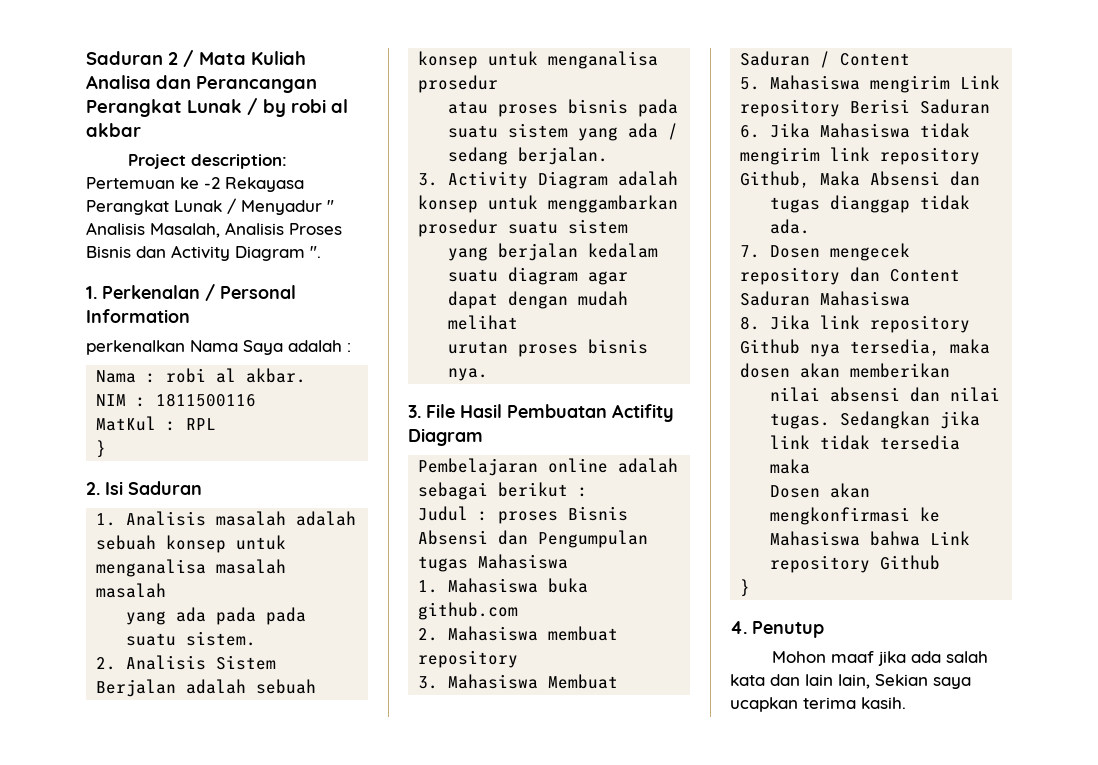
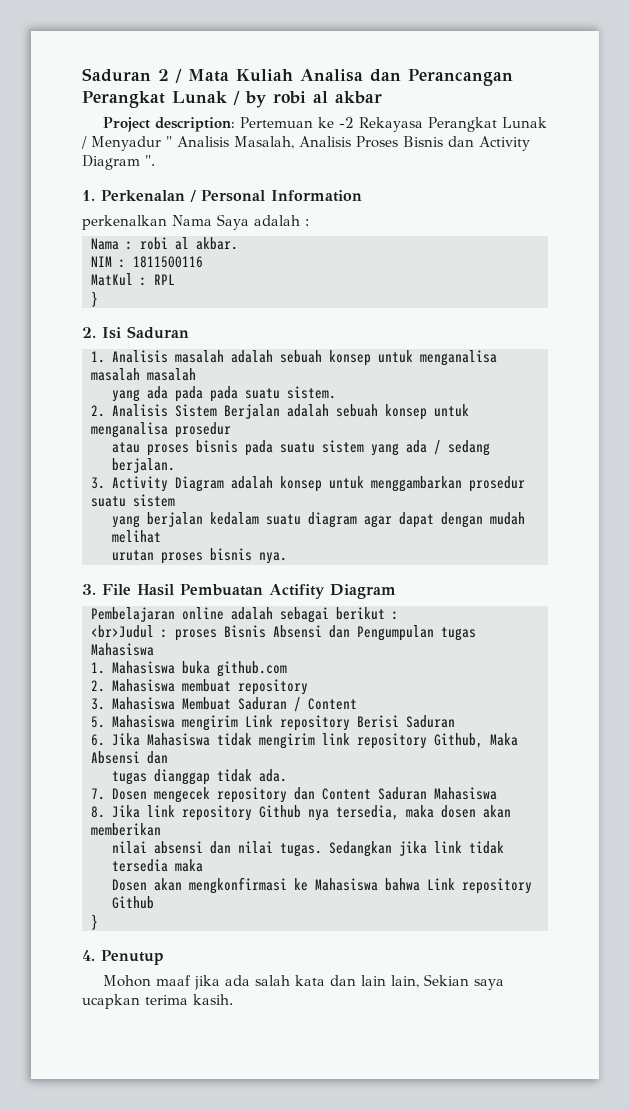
- Judul : proses Bisnis Absensi dan Pengumpulan tugas Mahasiswa
+ <br>Judul : proses Bisnis Absensi dan Pengumpulan tugas Mahasiswa

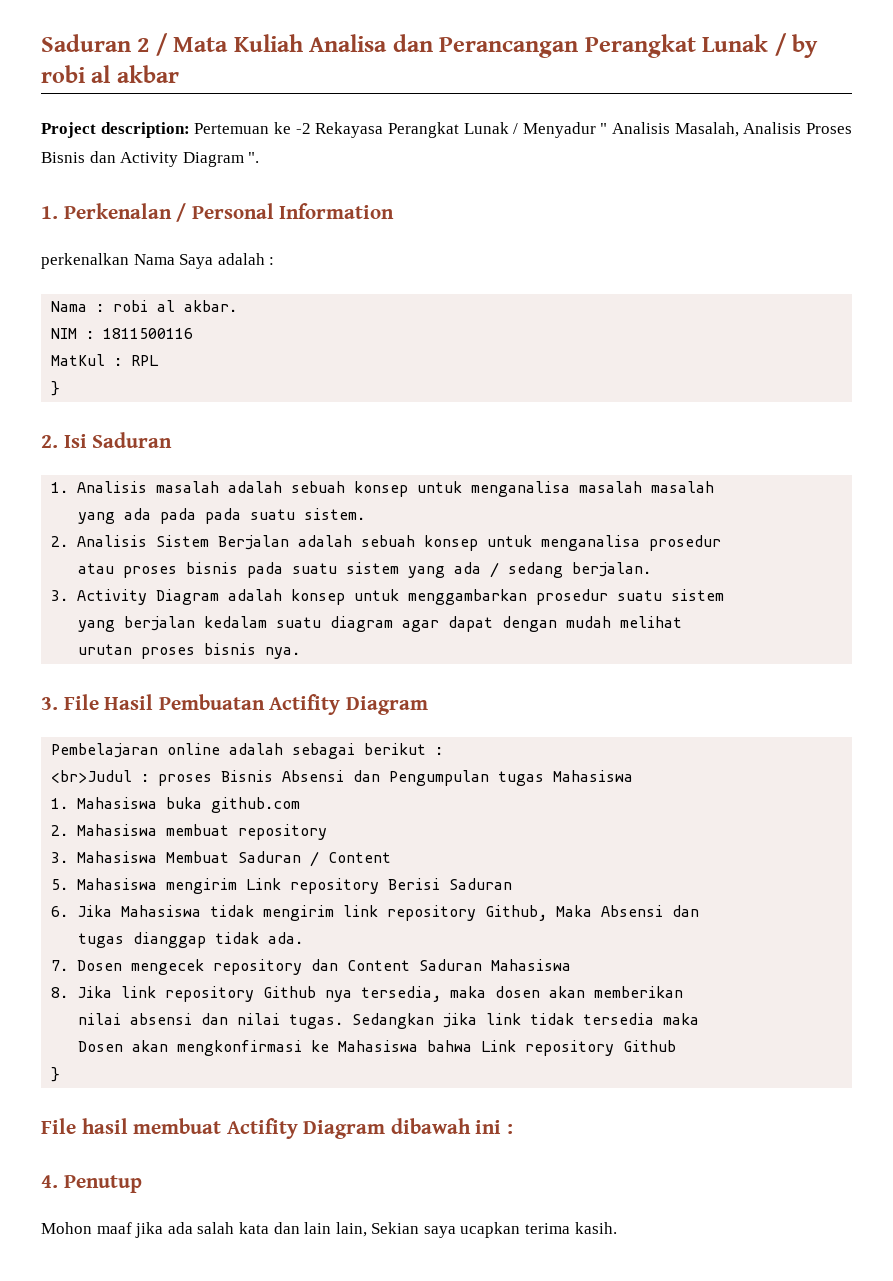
+ File hasil membuat Actifity Diagram dibawah ini :

